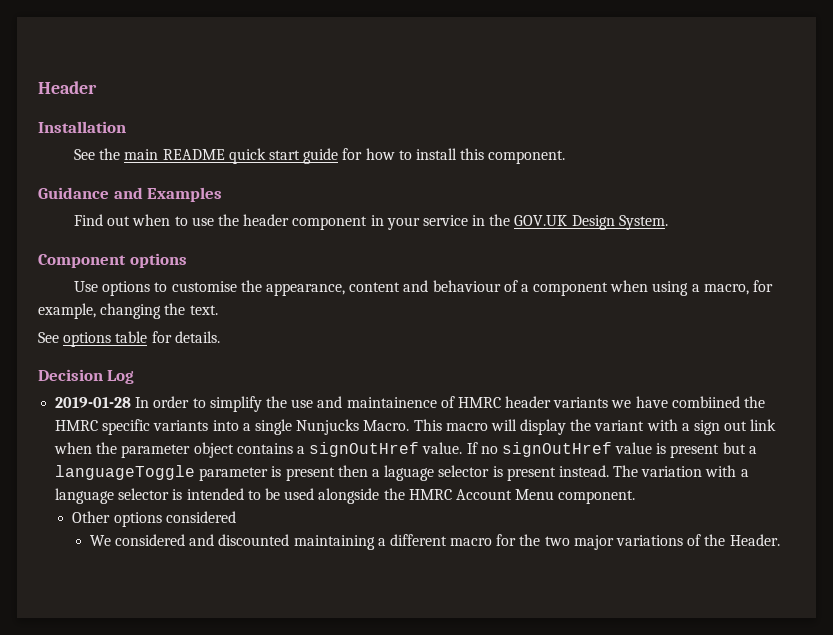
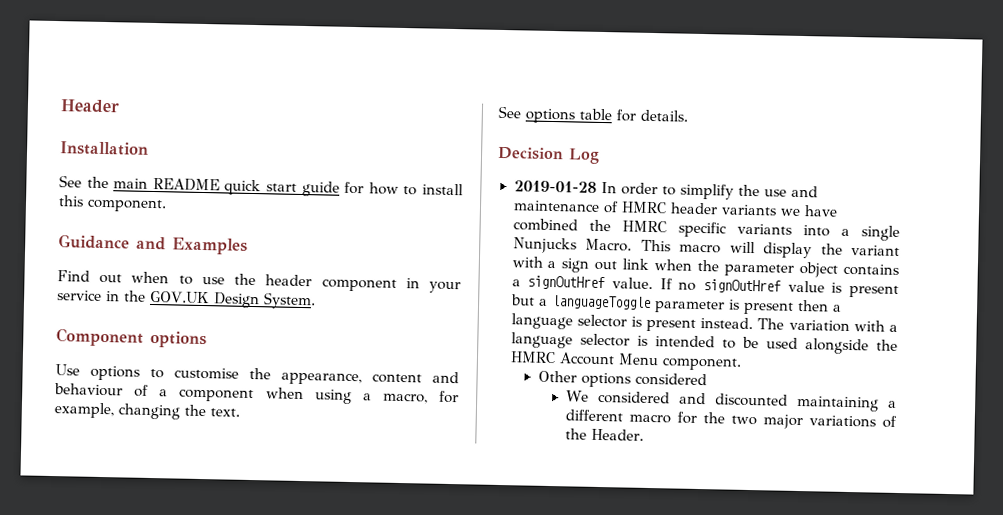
- 2019-01-28 In order to simplify the use and maintainence of HMRC header variants we have combiined the HMRC specific variants into a single Nunjucks Macro.
+ 2019-01-28 In order to simplify the use and maintenance of HMRC header variants we have combined the HMRC specific variants into a single Nunjucks Macro.
- If no signOutHref value is present but a languageToggle parameter is present then a laguage selector is present instead.
+ If no signOutHref value is present but a languageToggle parameter is present then a language selector is present instead.

